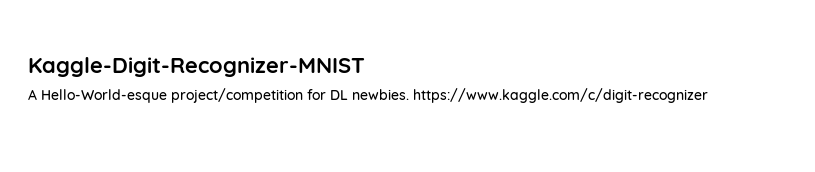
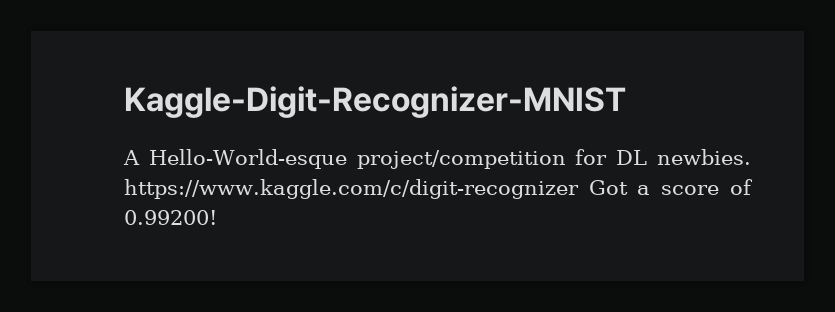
- A Hello-World-esque project/competition for DL newbies. https://www.kaggle.com/c/digit-recognizer
+ A Hello-World-esque project/competition for DL newbies. https://www.kaggle.com/c/digit-recognizer Got a score of 0.99200!

